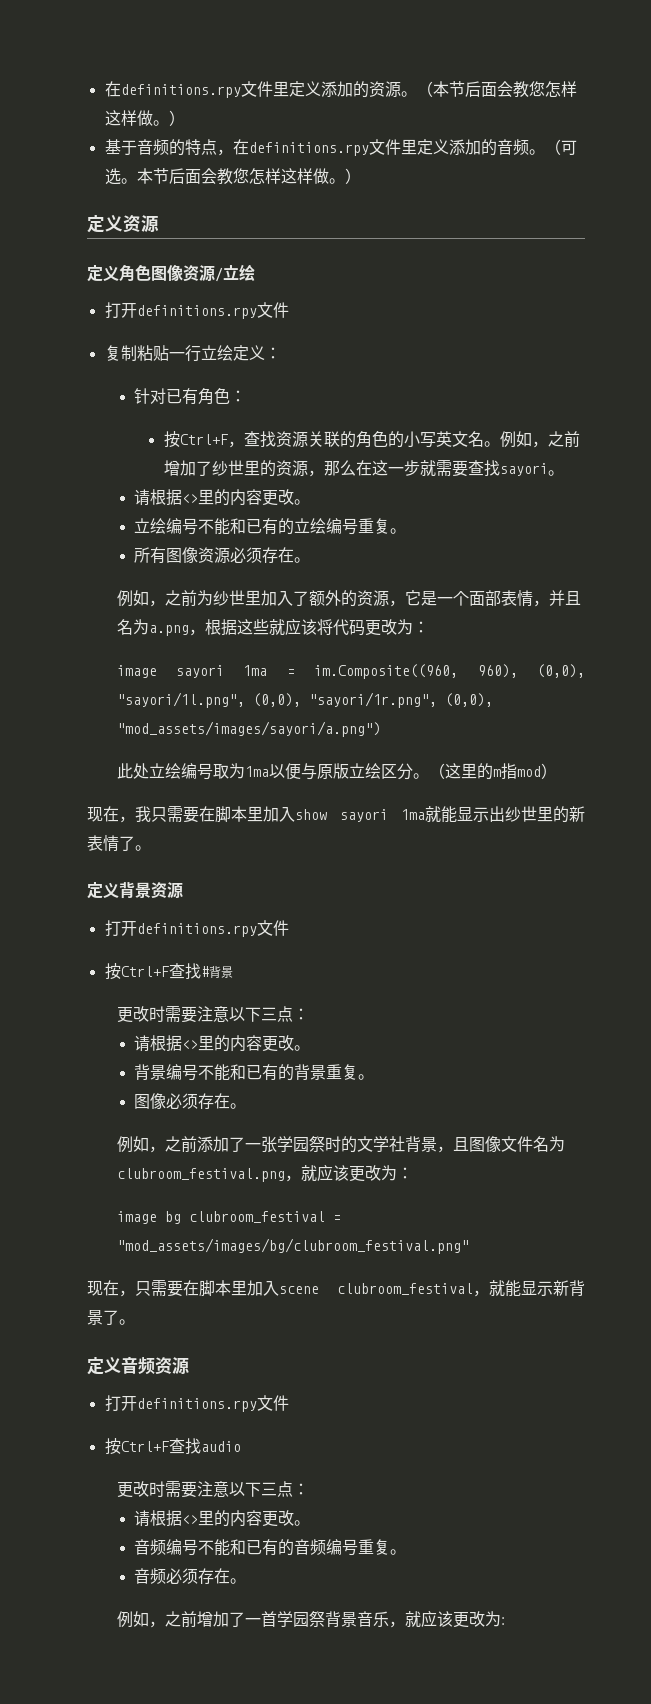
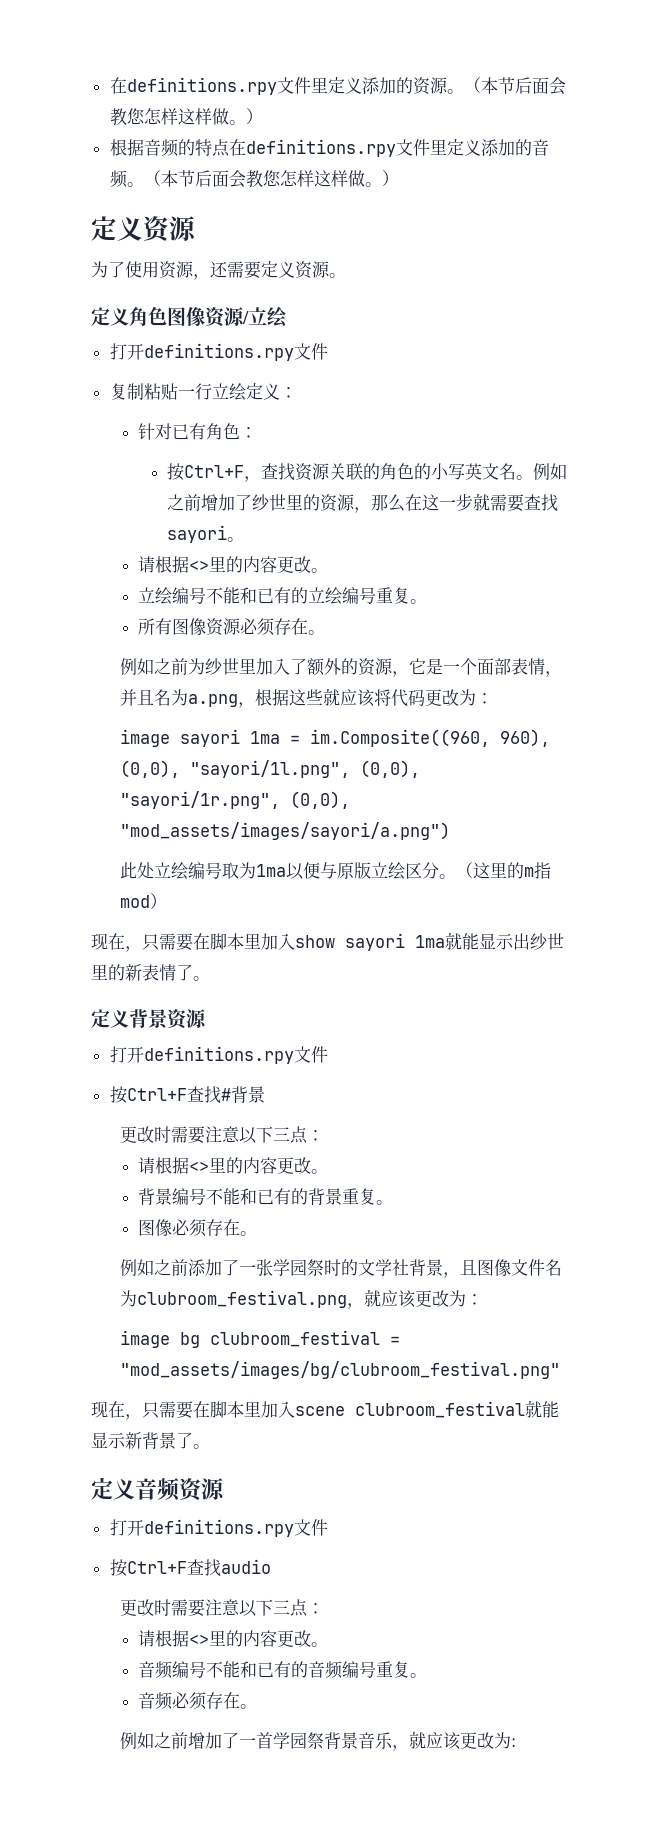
- 基于音频的特点，在definitions.rpy文件里定义添加的音频。（可选。本节后面会教您怎样这样做。）
+ 根据音频的特点在definitions.rpy文件里定义添加的音频。（本节后面会教您怎样这样做。）
+ 为了使用资源，还需要定义资源。
- 例如，之前增加了纱世里的资源，那么在这一步就需要查找sayori。
+ 例如之前增加了纱世里的资源，那么在这一步就需要查找sayori。
- 例如，之前为纱世里加入了额外的资源，它是一个面部表情，并且名为a.png，根据这些就应该将代码更改为：
+ 例如之前为纱世里加入了额外的资源，它是一个面部表情，并且名为a.png，根据这些就应该将代码更改为：
- 现在，我只需要在脚本里加入show sayori 1ma就能显示出纱世里的新表情了。
+ 现在，只需要在脚本里加入show sayori 1ma就能显示出纱世里的新表情了。
- 例如，之前添加了一张学园祭时的文学社背景，且图像文件名为clubroom_festival.png，就应该更改为：
+ 例如之前添加了一张学园祭时的文学社背景，且图像文件名为clubroom_festival.png，就应该更改为：
- 现在，只需要在脚本里加入scene clubroom_festival，就能显示新背景了。
+ 现在，只需要在脚本里加入scene clubroom_festival就能显示新背景了。
- 例如，之前增加了一首学园祭背景音乐，就应该更改为:
+ 例如之前增加了一首学园祭背景音乐，就应该更改为:

